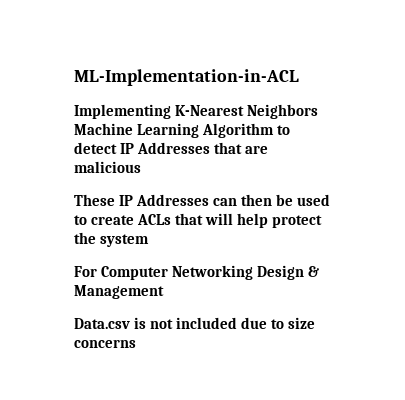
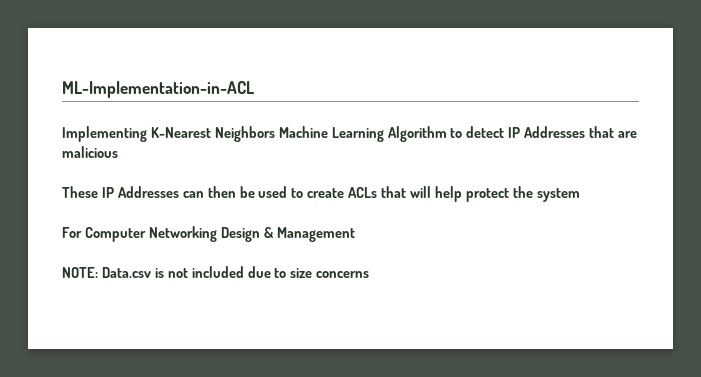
- Data.csv is not included due to size concerns
+ NOTE: Data.csv is not included due to size concerns

